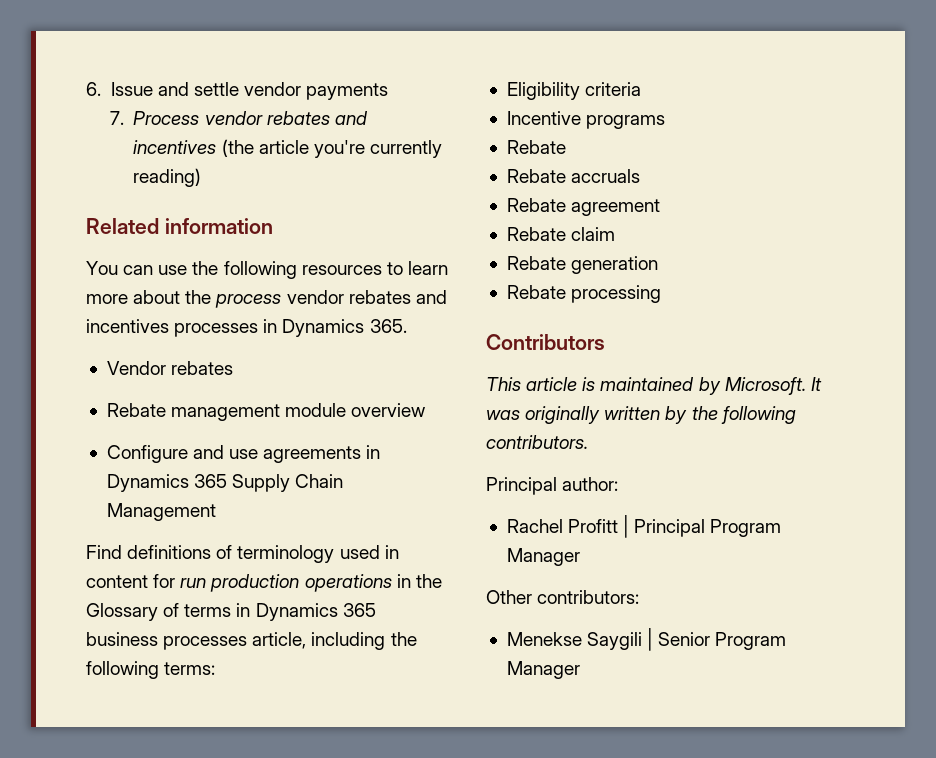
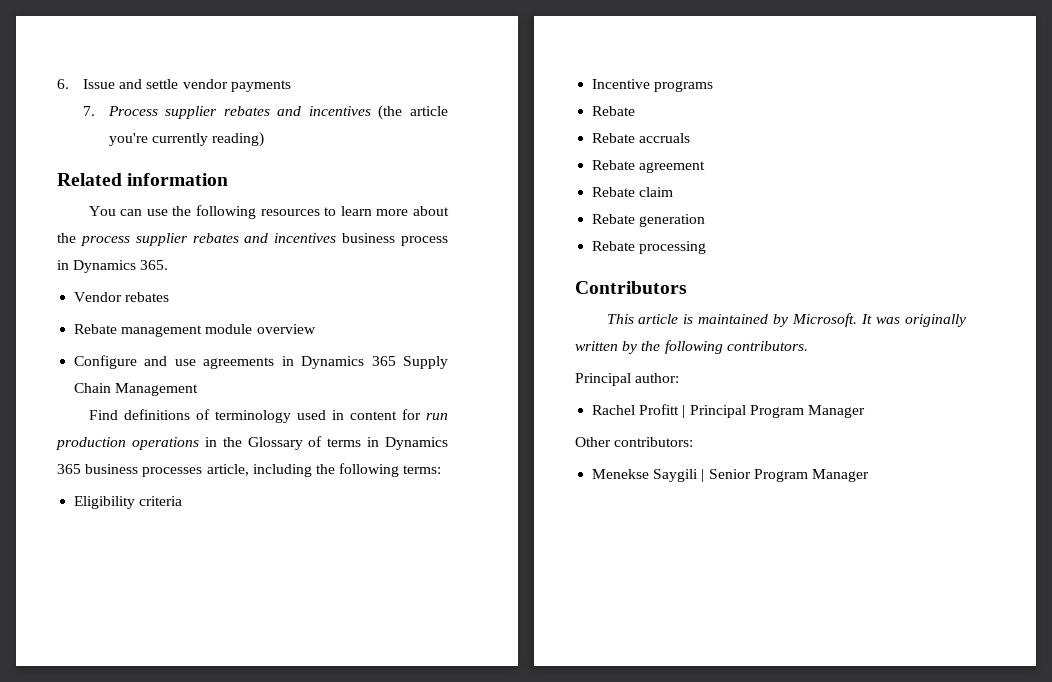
- 7. Process vendor rebates and incentives (the article you're currently reading)
+ 7. Process supplier rebates and incentives (the article you're currently reading)
- You can use the following resources to learn more about the process vendor rebates and incentives processes in Dynamics 365.
+ You can use the following resources to learn more about the process supplier rebates and incentives business process in Dynamics 365.

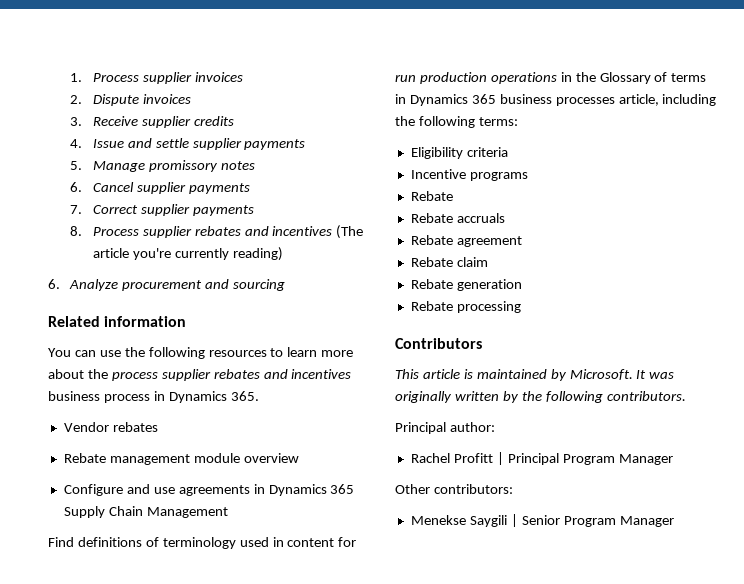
- 6. Issue and settle vendor payments
- 7. Process supplier rebates and incentives (the article you're currently reading)
+ 1. Process supplier invoices
+ 2. Dispute invoices
+ 3. Receive supplier credits
+ 4. Issue and settle supplier payments
+ 5. Manage promissory notes
+ 6. Cancel supplier payments
+ 7. Correct supplier payments
+ 8. Process supplier rebates and incentives (The article you're currently reading)
+ 6. Analyze procurement and sourcing

